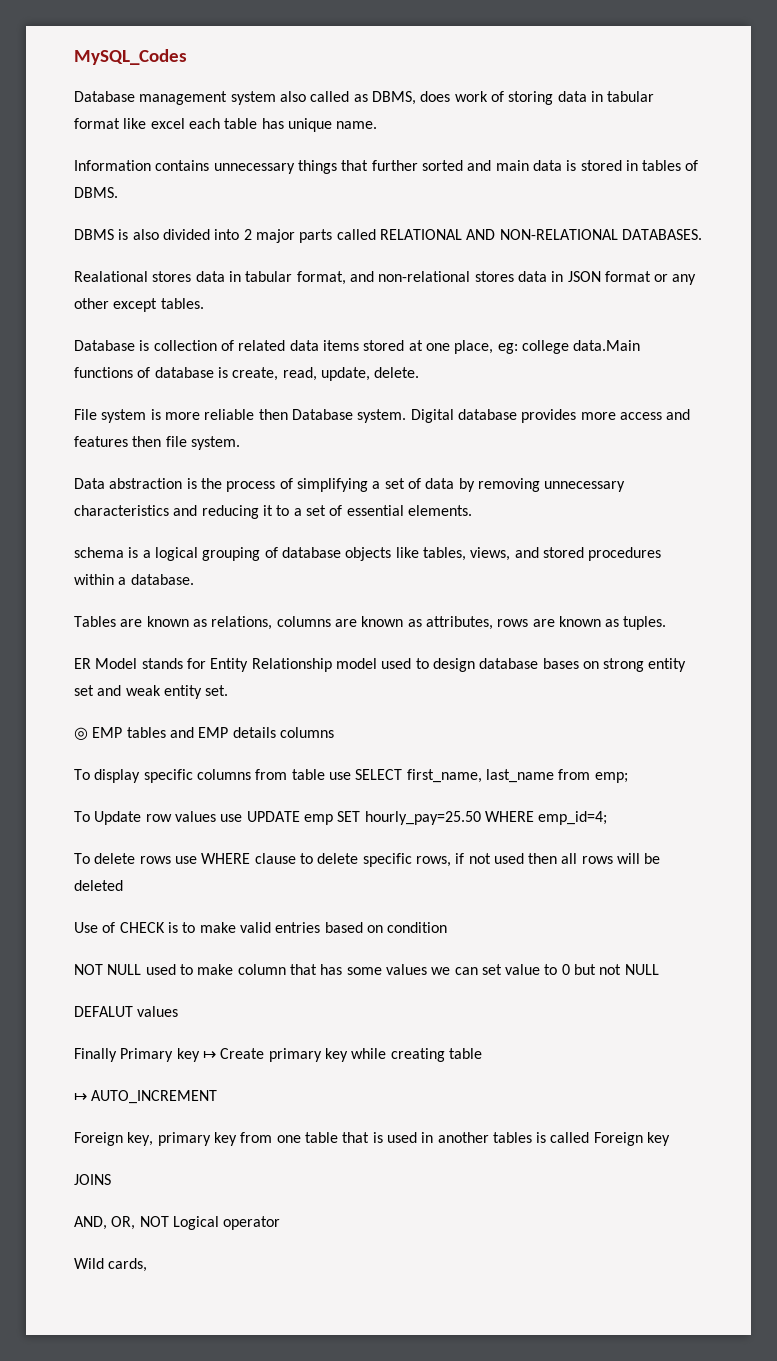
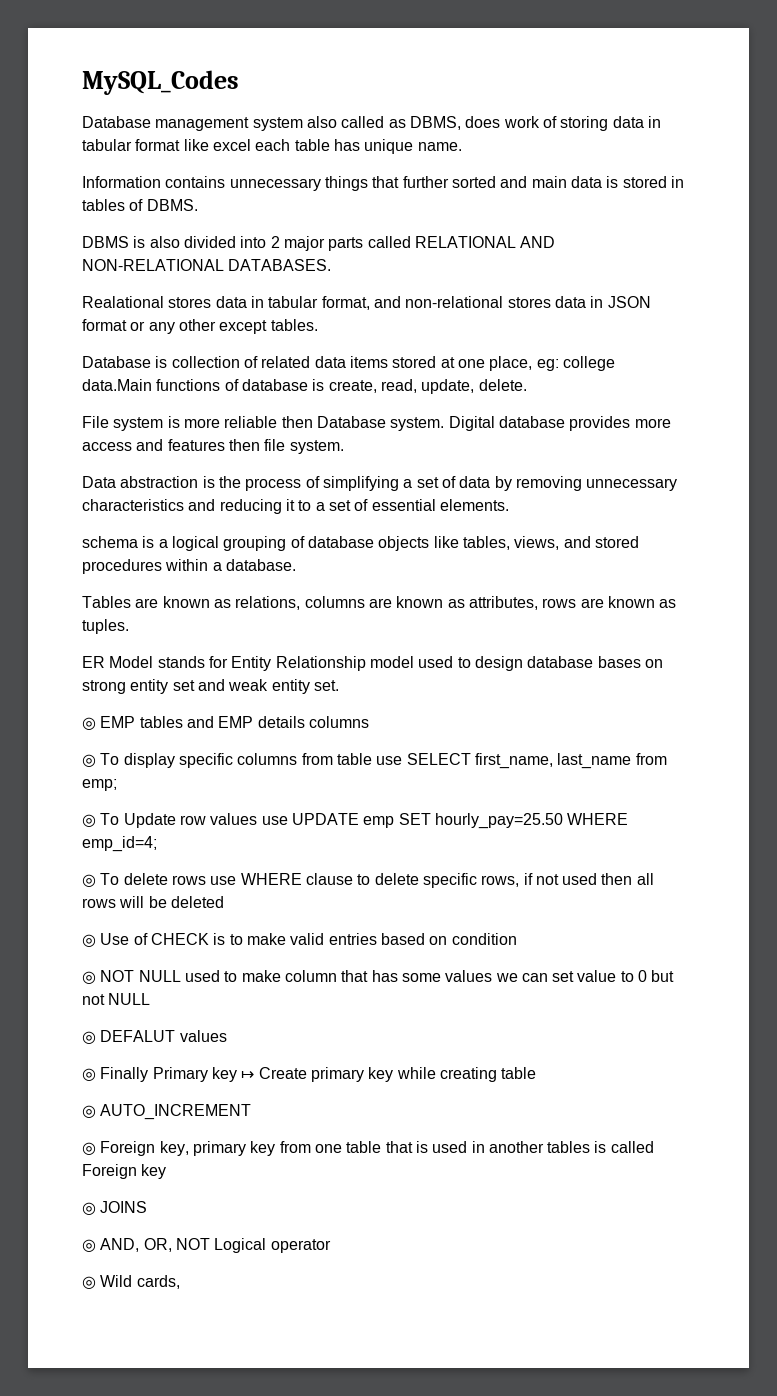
- To display specific columns from table use SELECT first_name, last_name from emp;
+ ◎ To display specific columns from table use SELECT first_name, last_name from emp;
- To Update row values use UPDATE emp SET hourly_pay=25.50 WHERE emp_id=4;
+ ◎ To Update row values use UPDATE emp SET hourly_pay=25.50 WHERE emp_id=4;
- To delete rows use WHERE clause to delete specific rows, if not used then all rows will be deleted
+ ◎ To delete rows use WHERE clause to delete specific rows, if not used then all rows will be deleted
- Use of CHECK is to make valid entries based on condition
+ ◎ Use of CHECK is to make valid entries based on condition
- NOT NULL used to make column that has some values we can set value to 0 but not NULL
+ ◎ NOT NULL used to make column that has some values we can set value to 0 but not NULL
- DEFALUT values
+ ◎ DEFALUT values
- Finally Primary key ↦ Create primary key while creating table
+ ◎ Finally Primary key ↦ Create primary key while creating table
- ↦ AUTO_INCREMENT
+ ◎ AUTO_INCREMENT
- Foreign key, primary key from one table that is used in another tables is called Foreign key
+ ◎ Foreign key, primary key from one table that is used in another tables is called Foreign key
- JOINS
+ ◎ JOINS
- AND, OR, NOT Logical operator
+ ◎ AND, OR, NOT Logical operator
- Wild cards,
+ ◎ Wild cards,

